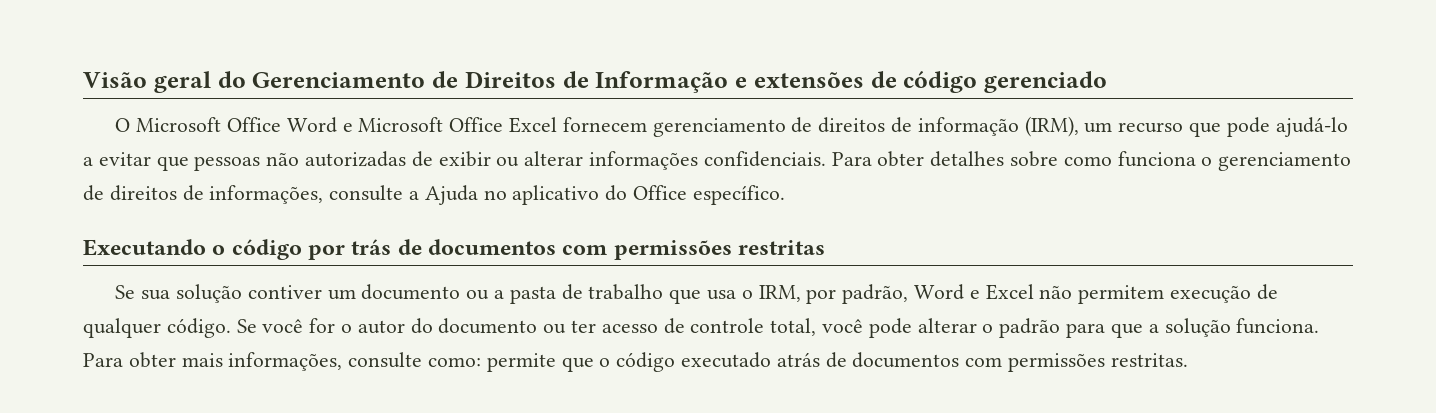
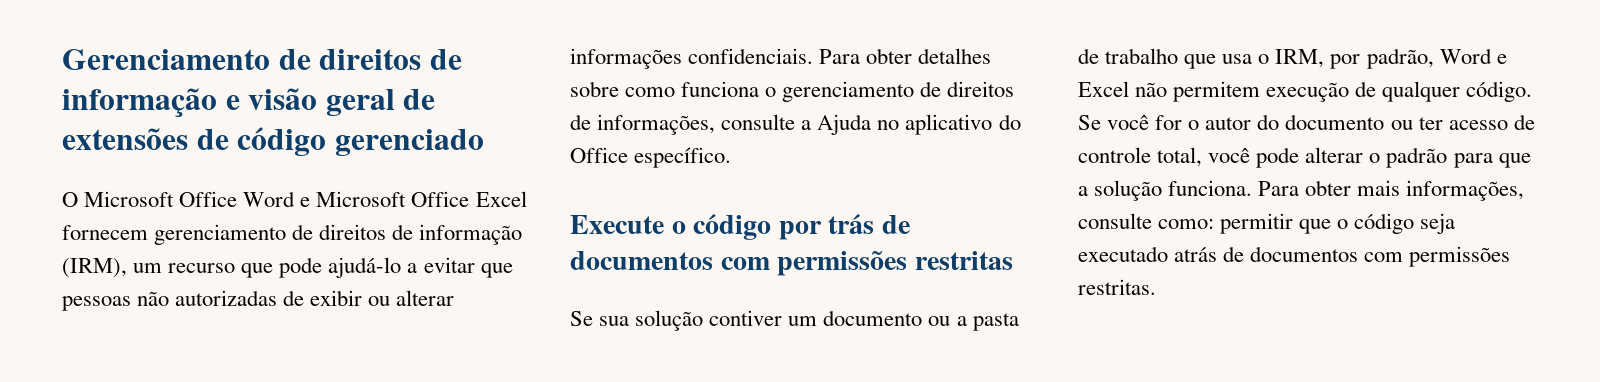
- Visão geral do Gerenciamento de Direitos de Informação e extensões de código gerenciado
+ Gerenciamento de direitos de informação e visão geral de extensões de código gerenciado
- Executando o código por trás de documentos com permissões restritas
+ Execute o código por trás de documentos com permissões restritas
- Para obter mais informações, consulte como: permite que o código executado atrás de documentos com permissões restritas.
+ Para obter mais informações, consulte como: permitir que o código seja executado atrás de documentos com permissões restritas.

